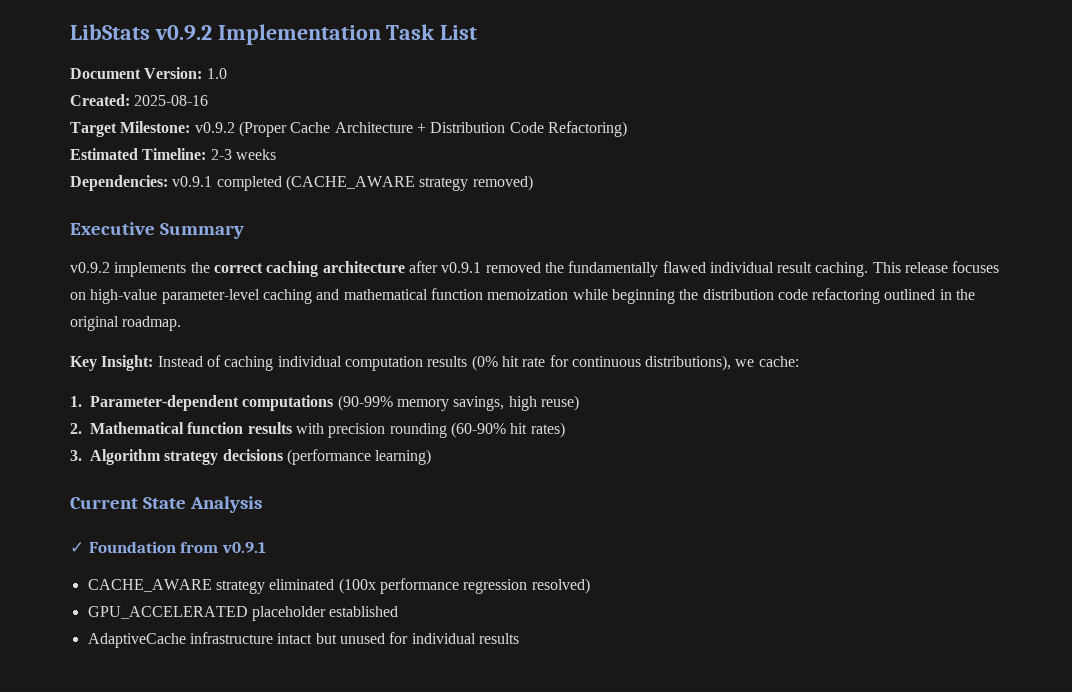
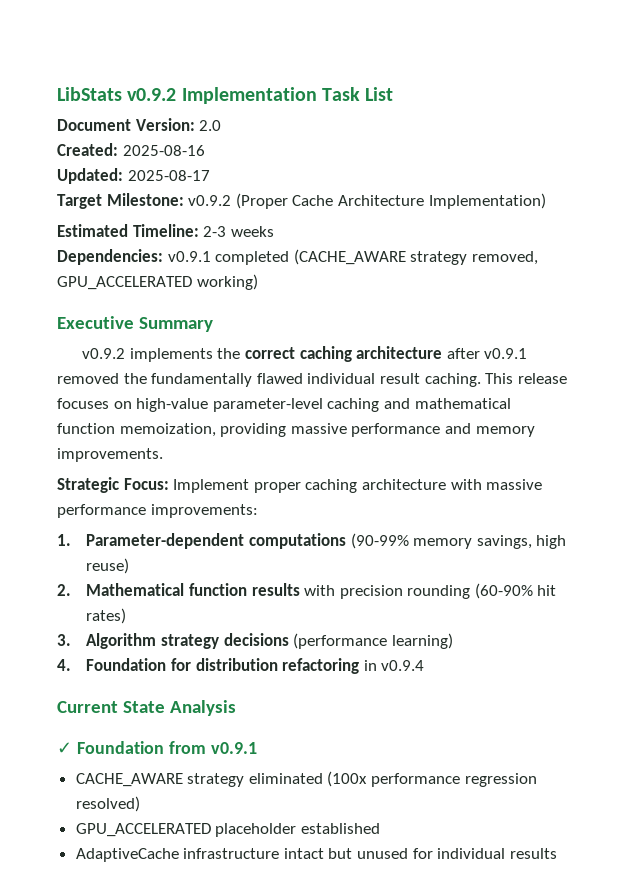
- Document Version: 1.0
+ Document Version: 2.0
+ Updated: 2025-08-17
- Target Milestone: v0.9.2 (Proper Cache Architecture + Distribution Code Refactoring)
+ Target Milestone: v0.9.2 (Proper Cache Architecture Implementation)
- Dependencies: v0.9.1 completed (CACHE_AWARE strategy removed)
+ Dependencies: v0.9.1 completed (CACHE_AWARE strategy removed, GPU_ACCELERATED working)
- This release focuses on high-value parameter-level caching and mathematical function memoization while beginning the distribution code refactoring outlined in the original roadmap.
- Key Insight: Instead of caching individual computation results (0% hit rate for continuous distributions), we cache:
+ This release focuses on high-value parameter-level caching and mathematical function memoization, providing massive performance and memory improvements.
+ Strategic Focus: Implement proper caching architecture with massive performance improvements:
+ 4. Foundation for distribution refactoring in v0.9.4

